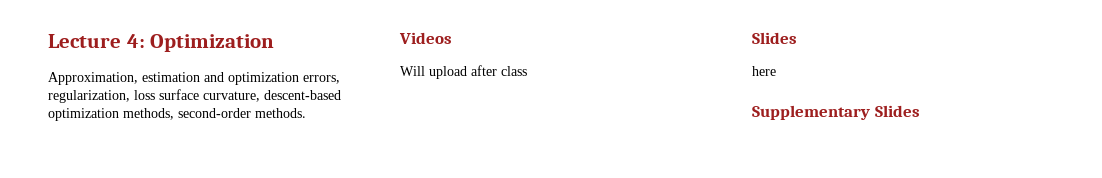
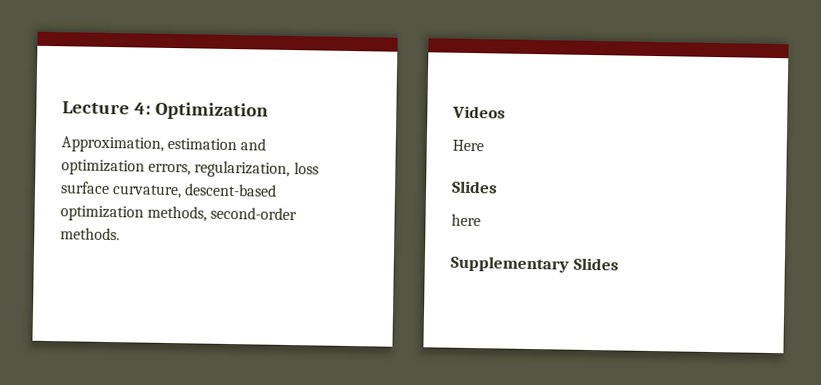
- Will upload after class
+ Here

